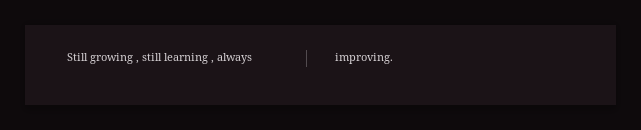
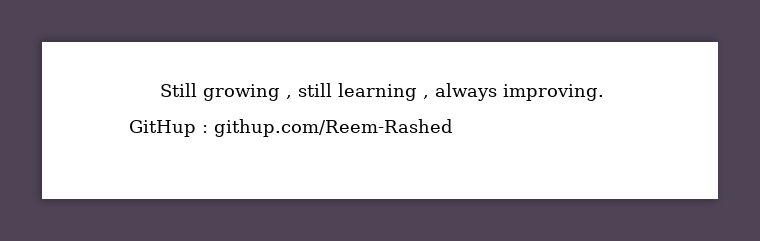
+ GitHup : githup.com/Reem-Rashed

